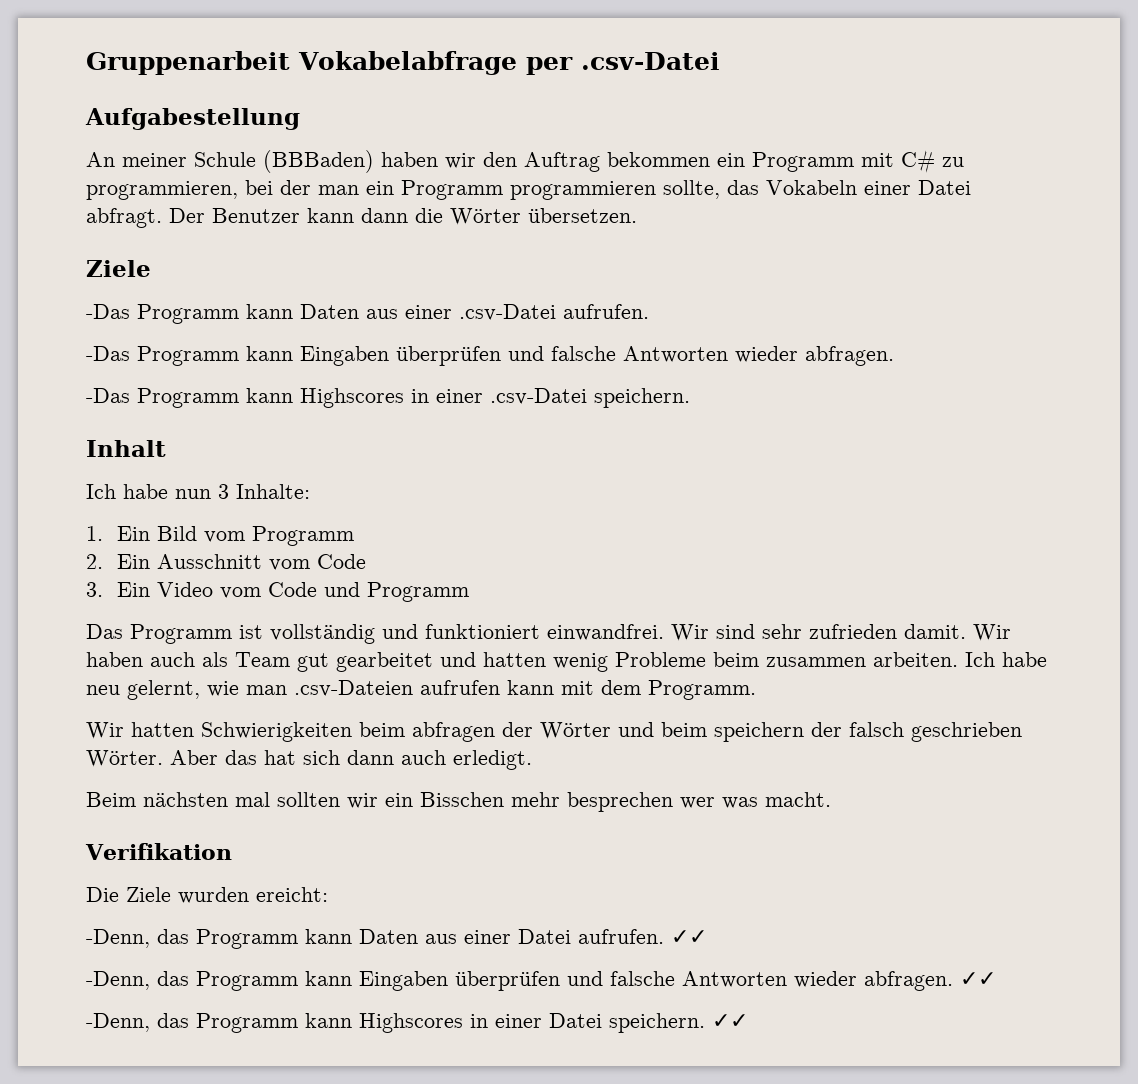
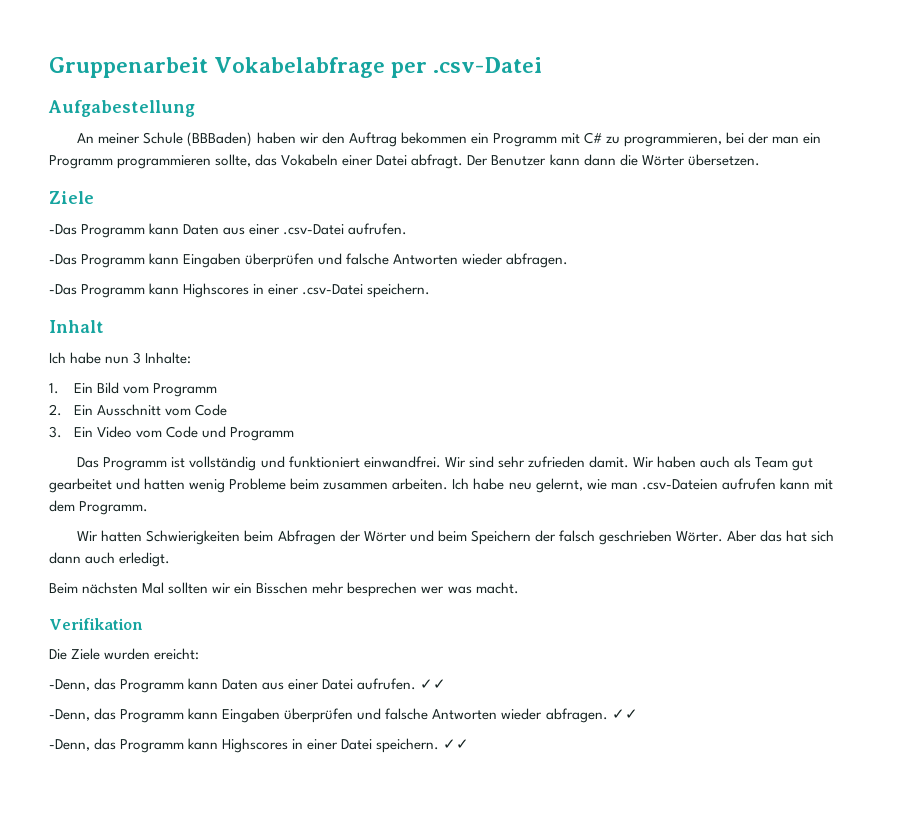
- Wir hatten Schwierigkeiten beim abfragen der Wörter und beim speichern der falsch geschrieben Wörter.
+ Wir hatten Schwierigkeiten beim Abfragen der Wörter und beim Speichern der falsch geschrieben Wörter.
- Beim nächsten mal sollten wir ein Bisschen mehr besprechen wer was macht.
+ Beim nächsten Mal sollten wir ein Bisschen mehr besprechen wer was macht.

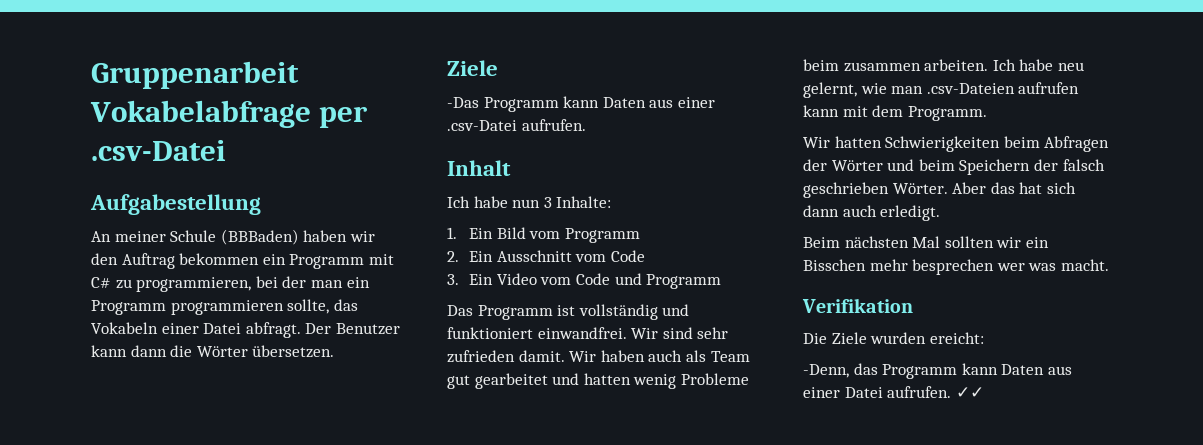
- -Das Programm kann Eingaben überprüfen und falsche Antworten wieder abfragen.
- -Das Programm kann Highscores in einer .csv-Datei speichern.
- -Denn, das Programm kann Eingaben überprüfen und falsche Antworten wieder abfragen. ✓✓
- -Denn, das Programm kann Highscores in einer Datei speichern. ✓✓

